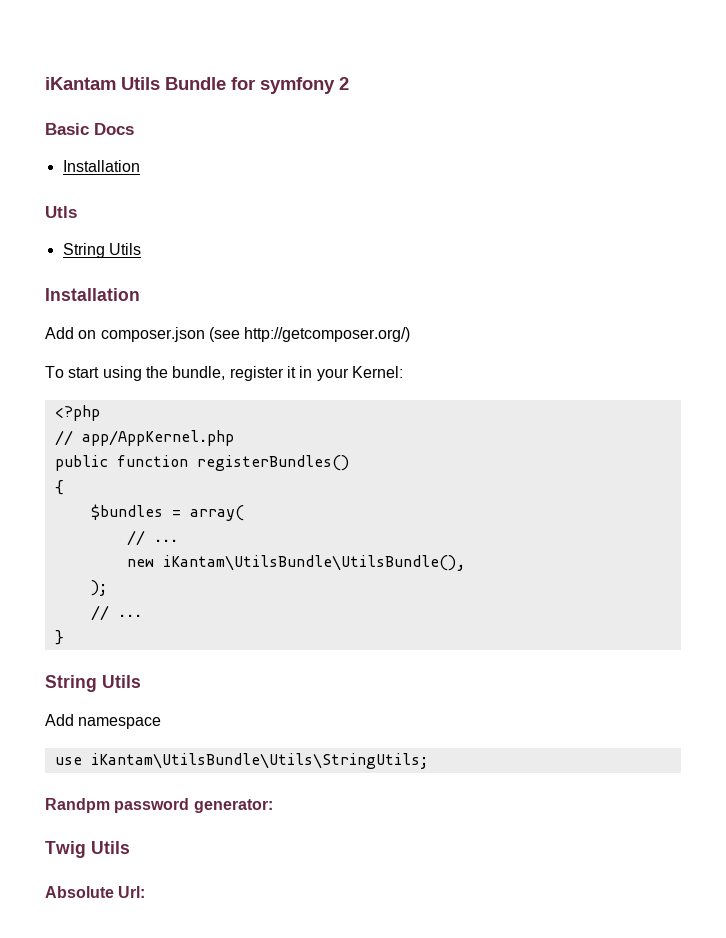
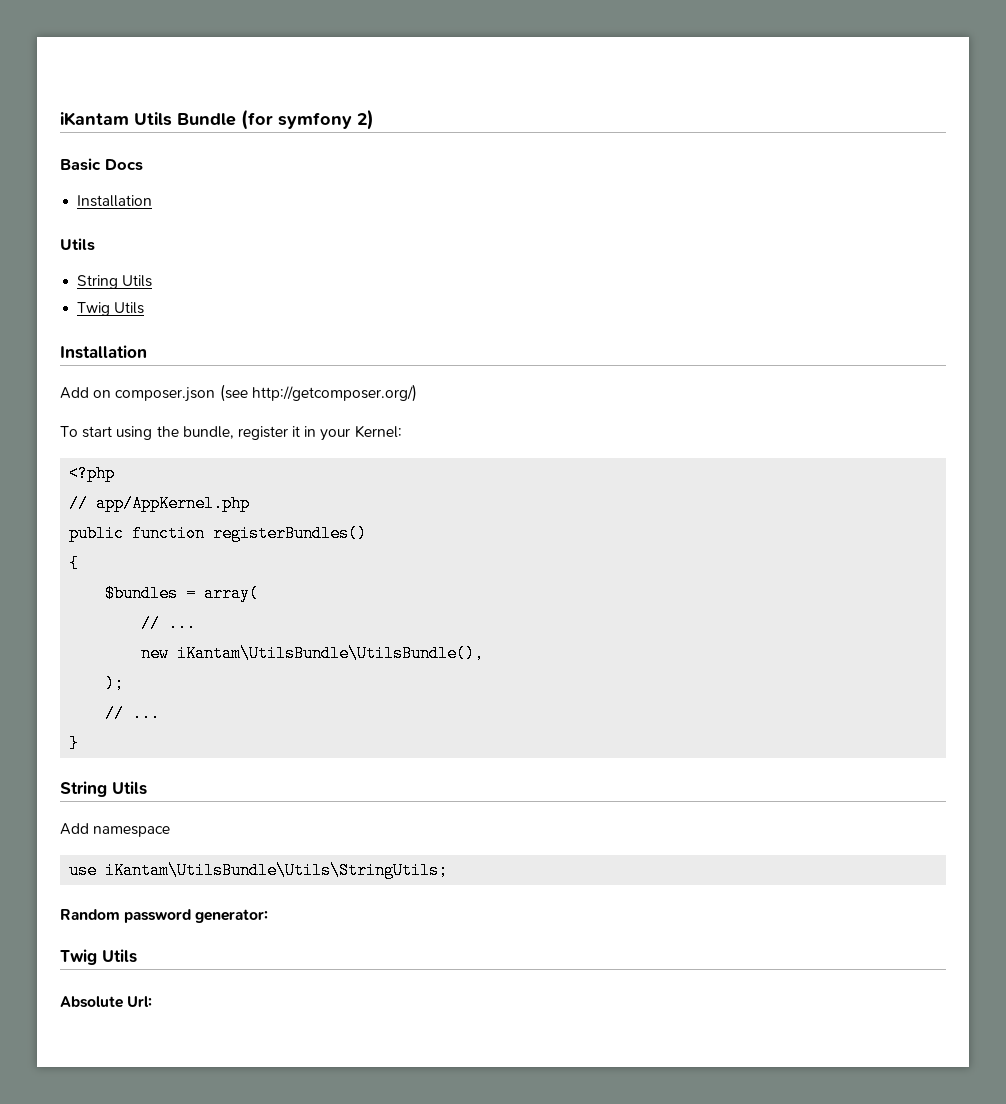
- iKantam Utils Bundle for symfony 2
+ iKantam Utils Bundle (for symfony 2)
  Basic Docs
  Installation
- Utls
+ Utils
  String Utils
+ Twig Utils
- Randpm password generator:
+ Random password generator:

